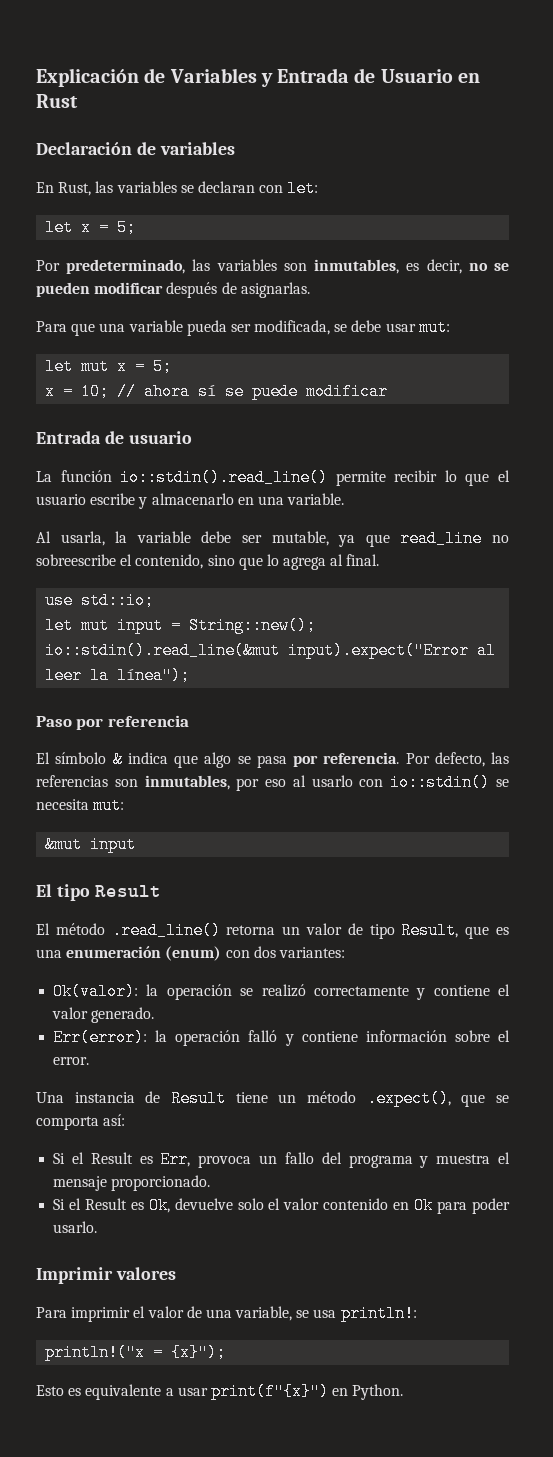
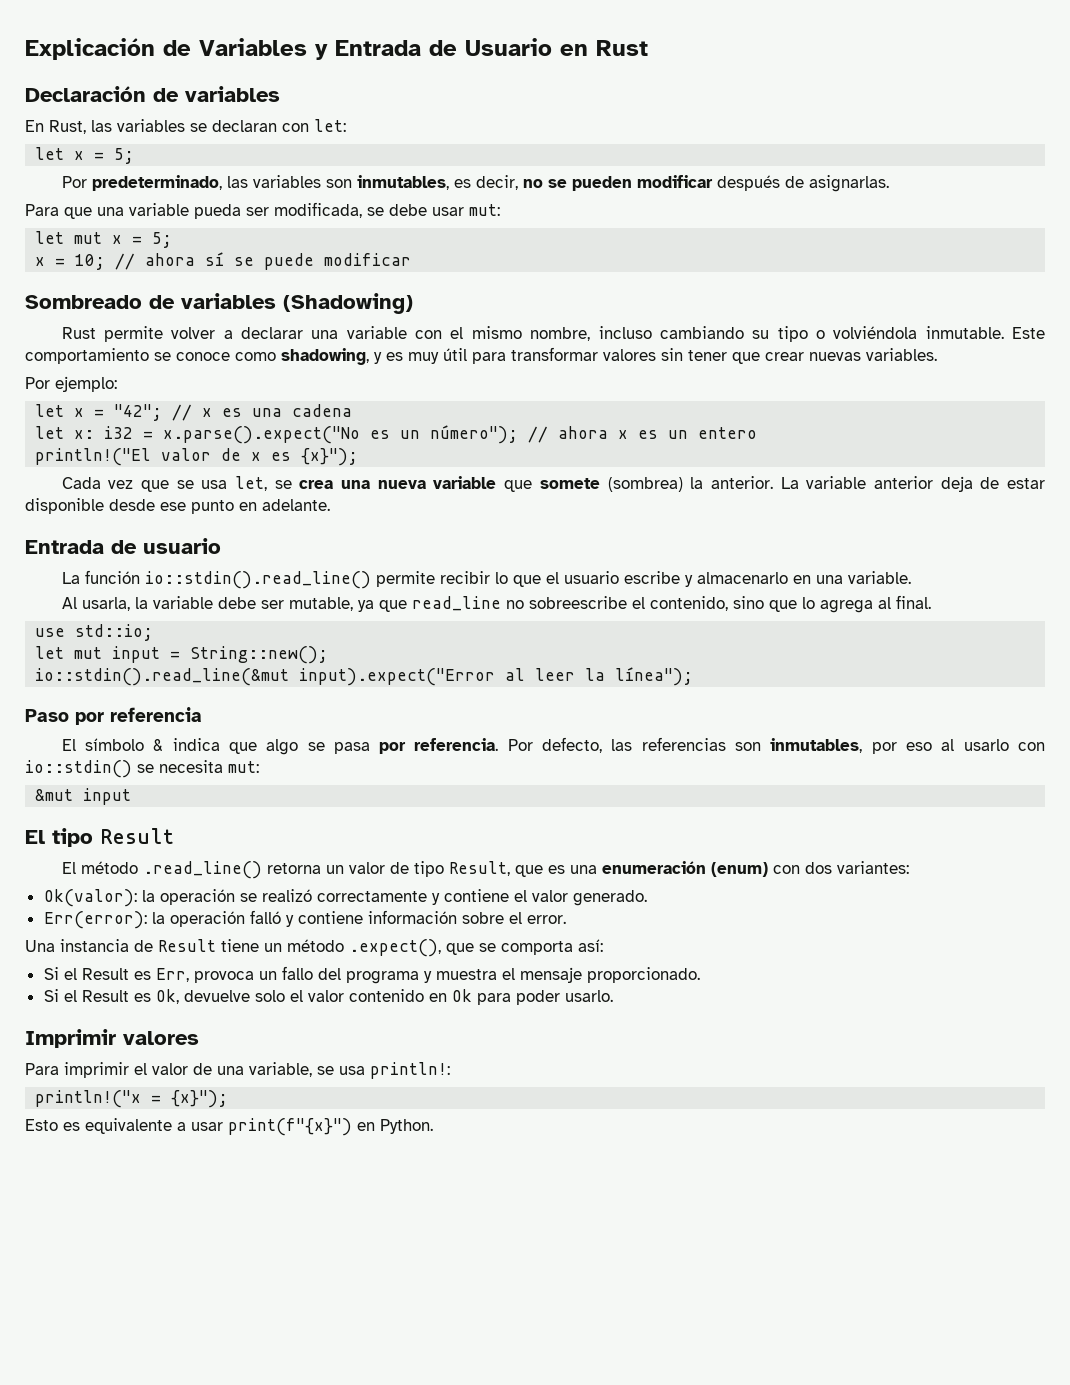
+ Sombreado de variables (Shadowing)
+ Rust permite volver a declarar una variable con el mismo nombre, incluso cambiando su tipo o volviéndola inmutable. Este comportamiento se conoce como shadowing, y es muy útil para transformar valores sin tener que crear nuevas variables.
+ Por ejemplo:
+ let x = "42"; // x es una cadena
+ let x: i32 = x.parse().expect("No es un número"); // ahora x es un entero
+ println!("El valor de x es {x}");
+ Cada vez que se usa let, se crea una nueva variable que somete (sombrea) la anterior. La variable anterior deja de estar disponible desde ese punto en adelante.

